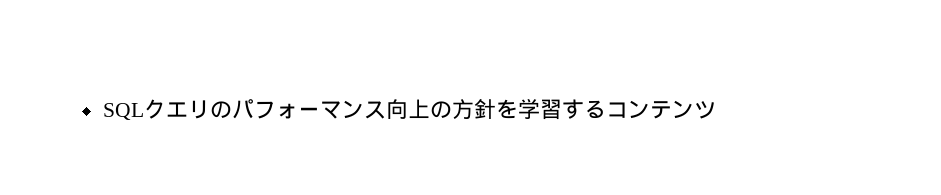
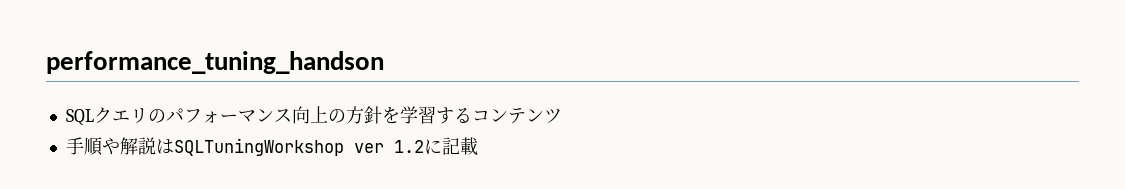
+ performance_tuning_handson
+ 手順や解説はSQLTuningWorkshop ver 1.2に記載

